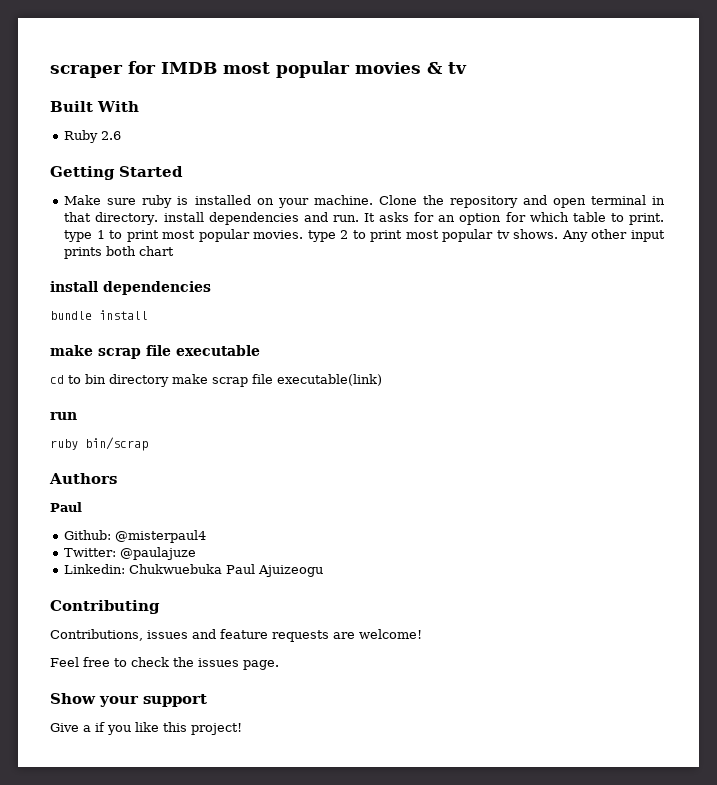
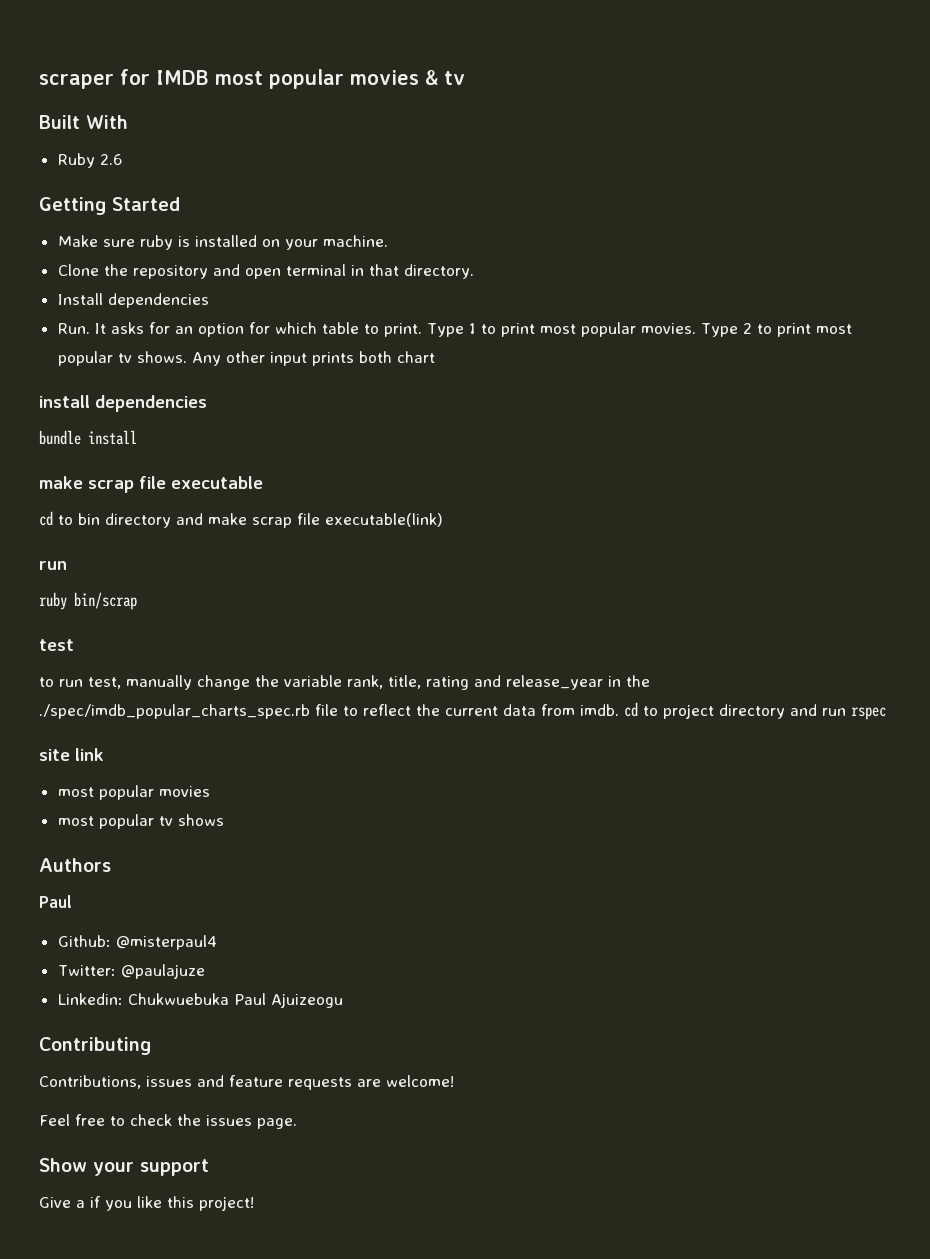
- Make sure ruby is installed on your machine. Clone the repository and open terminal in that directory. install dependencies and run. It asks for an option for which table to print. type 1 to print most popular movies. type 2 to print most popular tv shows.
+ Make sure ruby is installed on your machine.
+ Clone the repository and open terminal in that directory.
+ Install dependencies
+ Run. It asks for an option for which table to print. Type 1 to print most popular movies. Type 2 to print most popular tv shows.
- cd to bin directory make scrap file executable(link)
+ cd to bin directory and make scrap file executable(link)
+ test
+ to run test, manually change the variable rank, title, rating and release_year in the ./spec/imdb_popular_charts_spec.rb file to reflect the current data from imdb. cd to project directory and run rspec
+ site link
+ most popular movies
+ most popular tv shows

